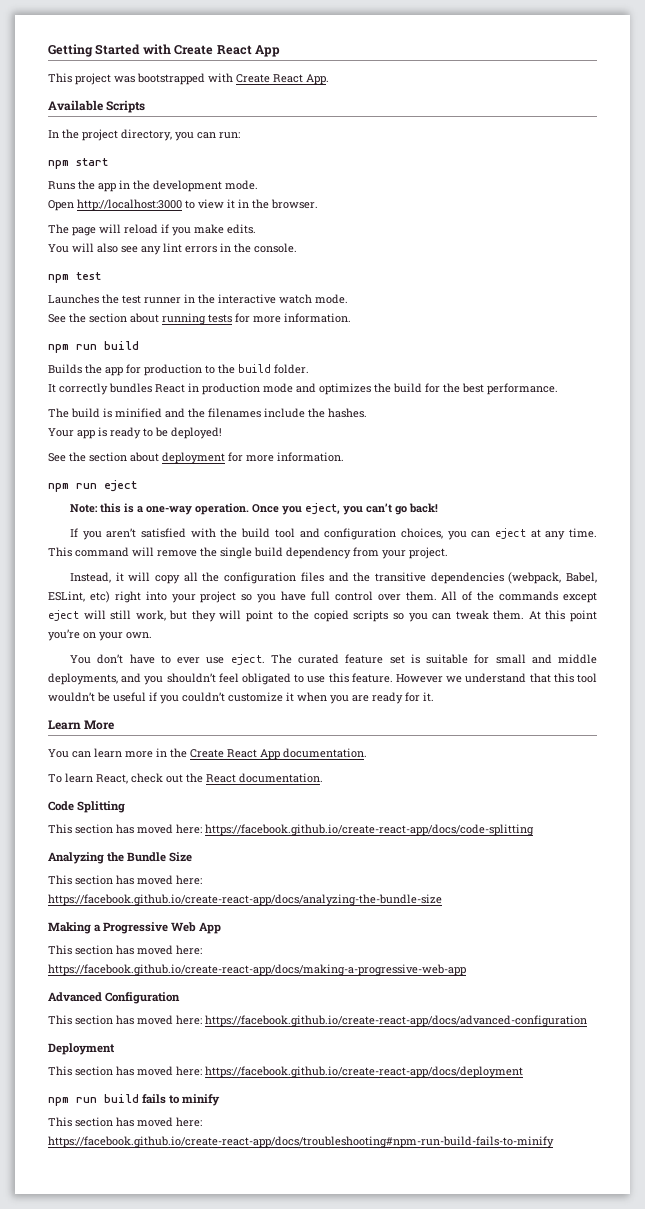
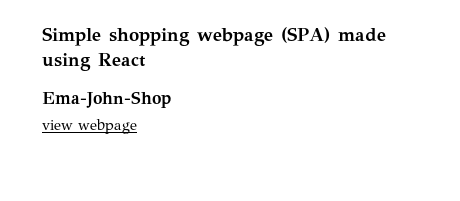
- Getting Started with Create React App
- This project was bootstrapped with Create React App.
- Available Scripts
- In the project directory, you can run:
- npm start
- Runs the app in the development mode.
- Open http://localhost:3000 to view it in the browser.
- The page will reload if you make edits.
- You will also see any lint errors in the console.
- npm test
- Launches the test runner in the interactive watch mode.
- See the section about running tests for more information.
- npm run build
- Builds the app for production to the build folder.
- It correctly bundles React in production mode and optimizes the build for the best performance.
- The build is minified and the filenames include the hashes.
- Your app is ready to be deployed!
- See the section about deployment for more information.
- npm run eject
- Note: this is a one-way operation. Once you eject, you can’t go back!
- If you aren’t satisfied with the build tool and configuration choices, you can eject at any time. This command will remove the single build dependency from your project.
- Instead, it will copy all the configuration files and the transitive dependencies (webpack, Babel, ESLint, etc) right into your project so you have full control over them. All of the commands except eject will still work, but they will point to the copied scripts so you can tweak them. At this point you’re on your own.
- You don’t have to ever use eject. The curated feature set is suitable for small and middle deployments, and you shouldn’t feel obligated to use this feature. However we understand that this tool wouldn’t be useful if you couldn’t customize it when you are ready for it.
- Learn More
- You can learn more in the Create React App documentation.
- To learn React, check out the React documentation.
- Code Splitting
- This section has moved here: https://facebook.github.io/create-react-app/docs/code-splitting
- Analyzing the Bundle Size
- This section has moved here: https://facebook.github.io/create-react-app/docs/analyzing-the-bundle-size
- Making a Progressive Web App
- This section has moved here: https://facebook.github.io/create-react-app/docs/making-a-progressive-web-app
- Advanced Configuration
- This section has moved here: https://facebook.github.io/create-react-app/docs/advanced-configuration
- Deployment
- This section has moved here: https://facebook.github.io/create-react-app/docs/deployment
- npm run build fails to minify
- This section has moved here: https://facebook.github.io/create-react-app/docs/troubleshooting#npm-run-build-fails-to-minify
+ Simple shopping webpage (SPA) made using React
+ Ema-John-Shop
+ view webpage

